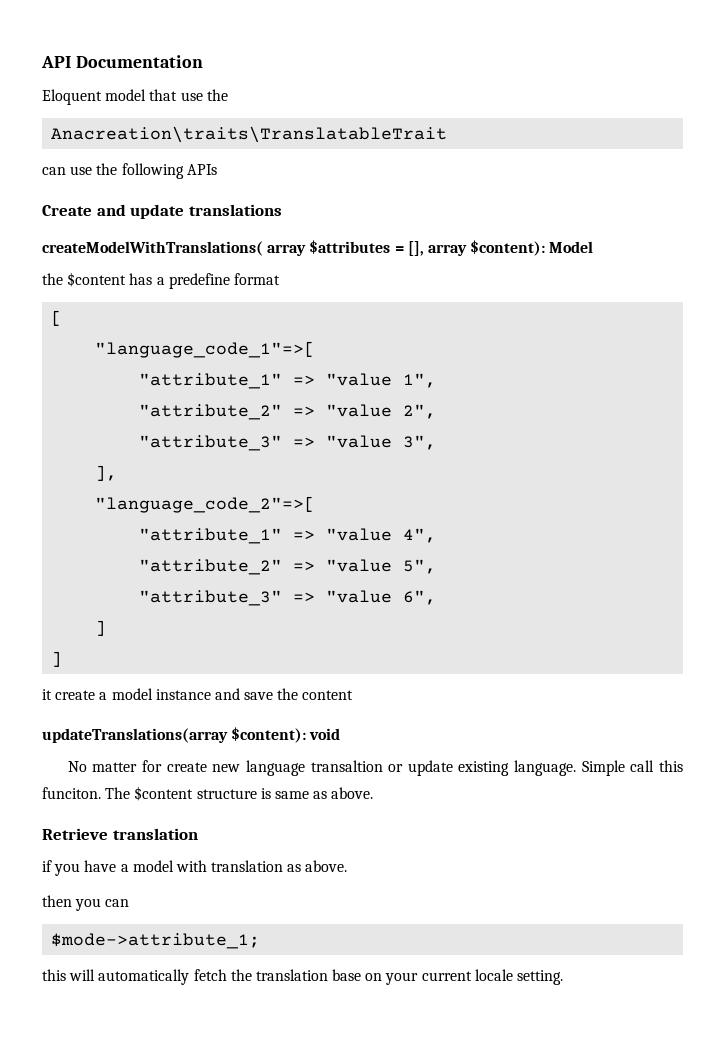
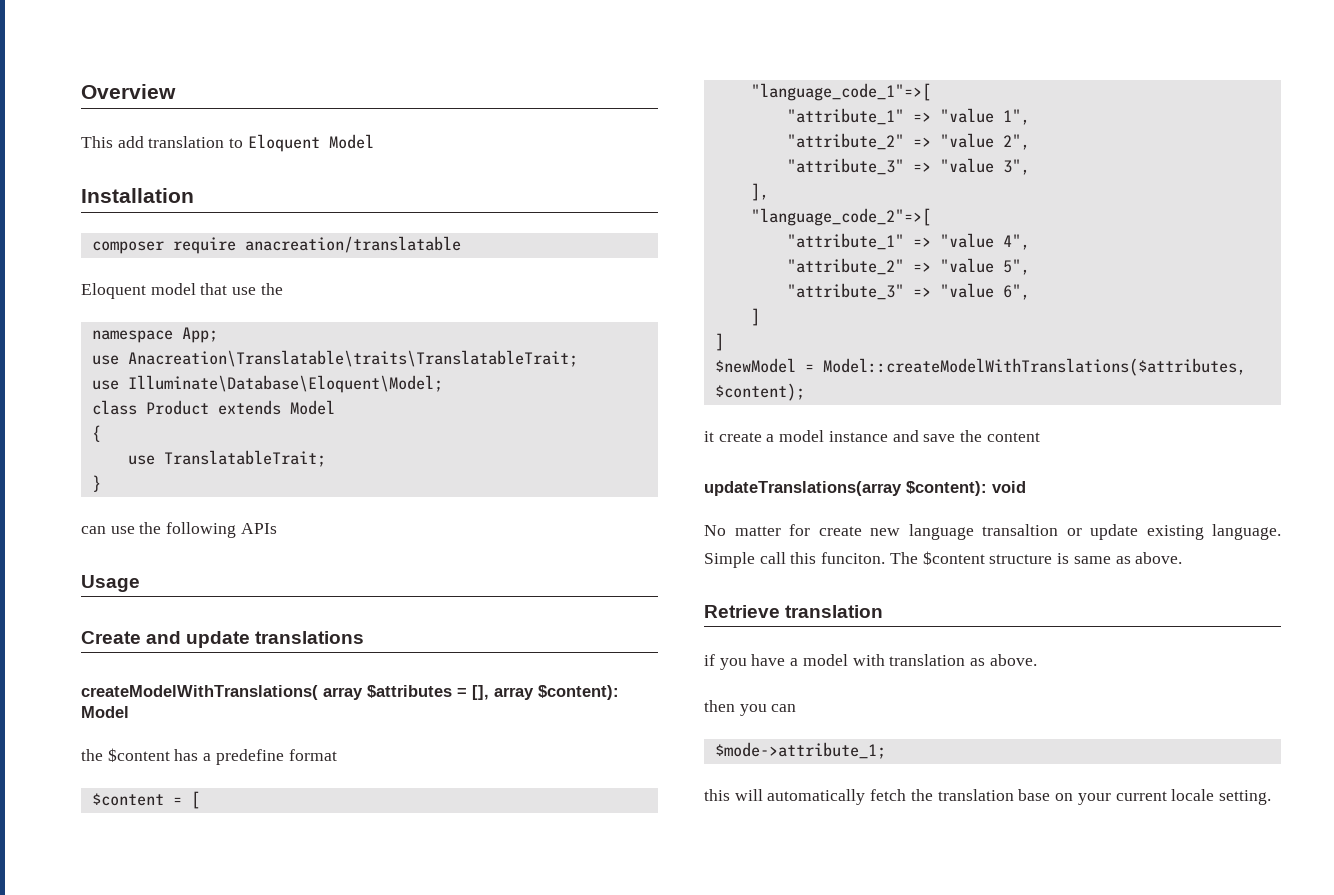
- API Documentation
+ Overview
+ This add translation to Eloquent Model
+ Installation
+ composer require anacreation/translatable
- Anacreation\traits\TranslatableTrait
+ namespace App;
+ use Anacreation\Translatable\traits\TranslatableTrait;
+ use Illuminate\Database\Eloquent\Model;
+ class Product extends Model
+ {
+ use TranslatableTrait;
+ }
+ Usage
- [
+ $content = [
+ $newModel = Model::createModelWithTranslations($attributes, $content);

